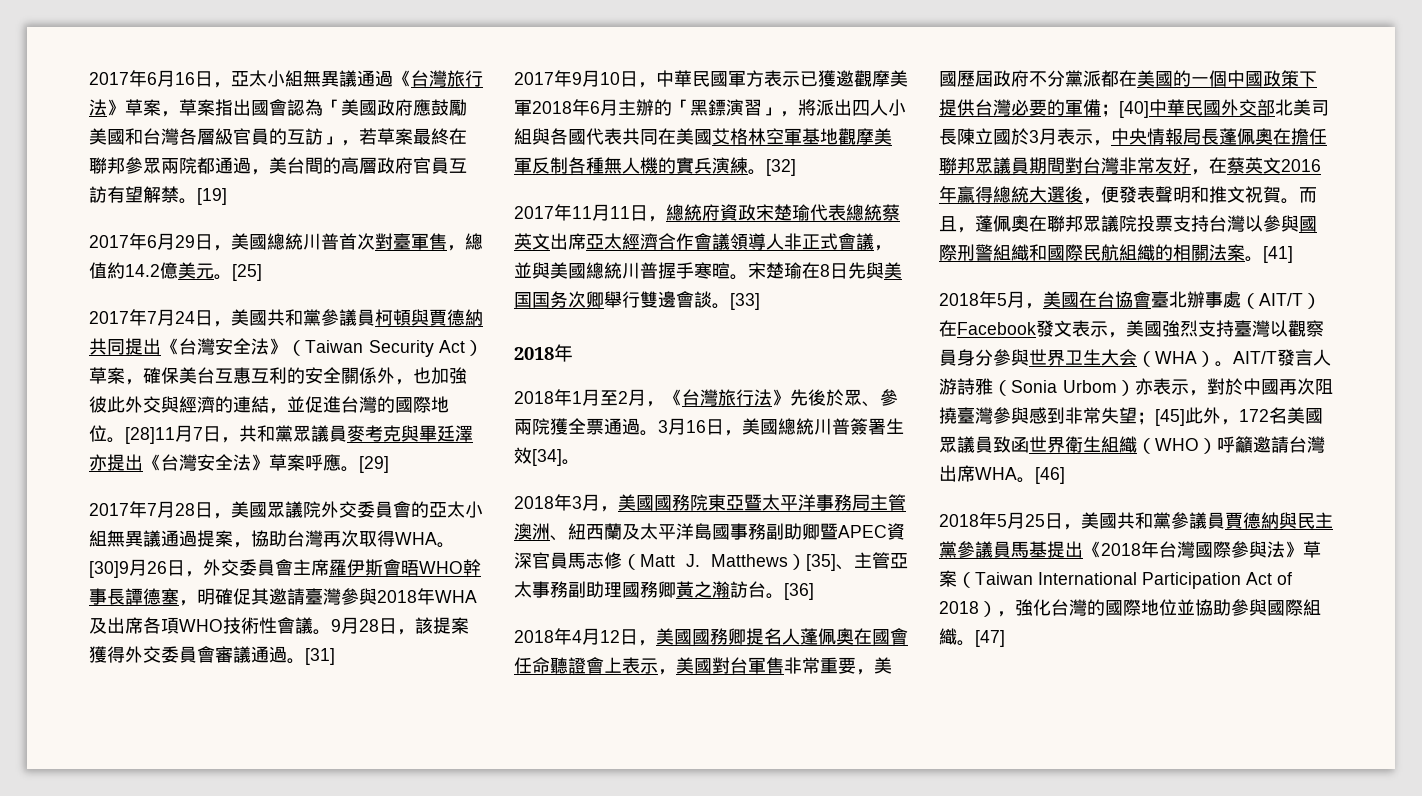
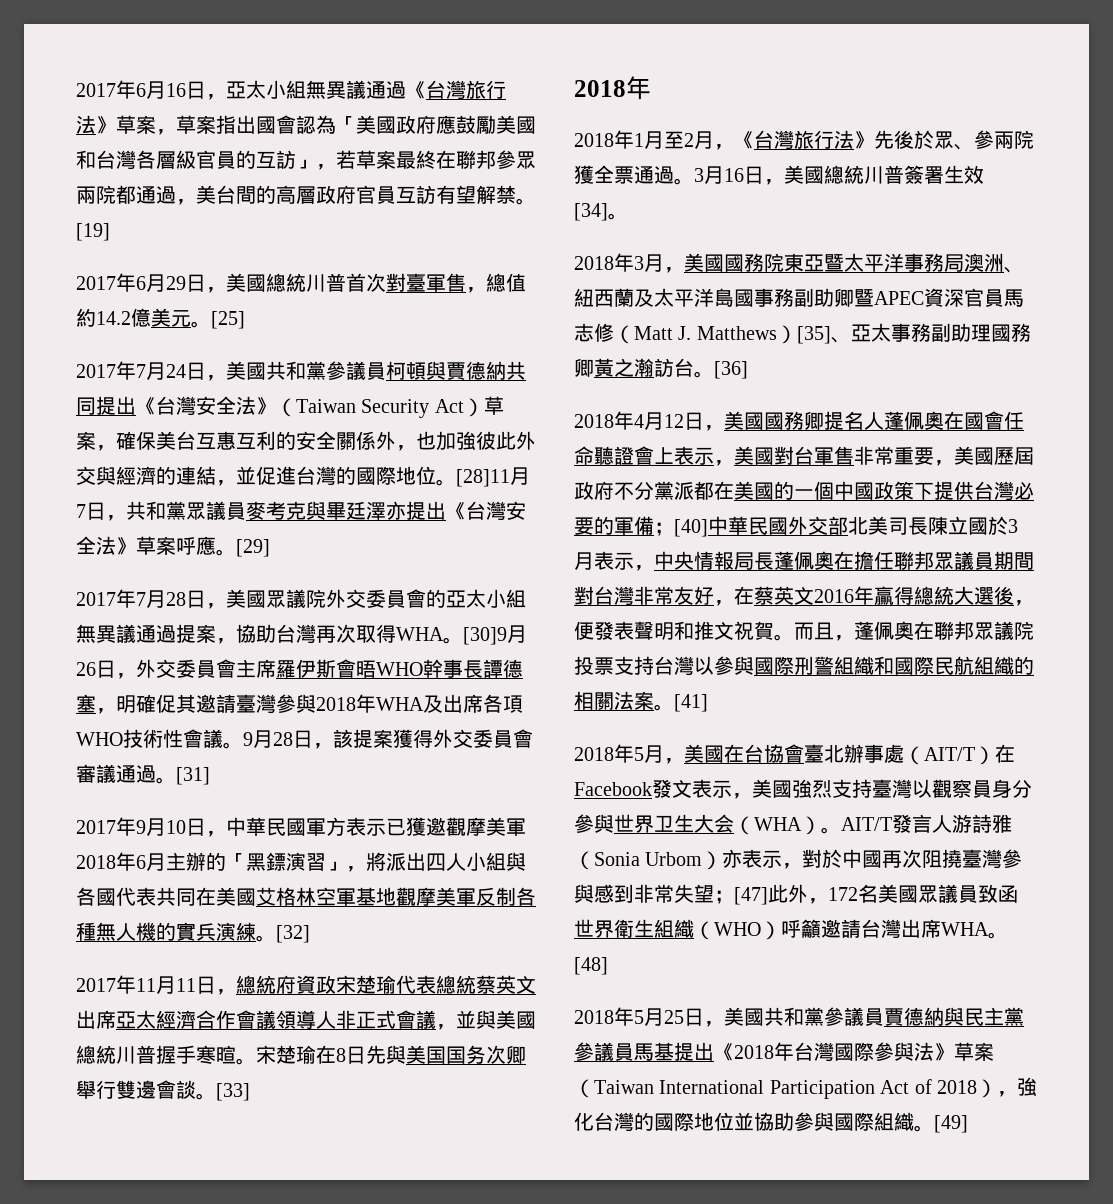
- 2018年3月，美國國務院東亞暨太平洋事務局主管澳洲、紐西蘭及太平洋島國事務副助卿暨APEC資深官員馬志修（Matt J. Matthews）[35]、主管亞太事務副助理國務卿黃之瀚訪台。
+ 2018年3月，美國國務院東亞暨太平洋事務局澳洲、紐西蘭及太平洋島國事務副助卿暨APEC資深官員馬志修（Matt J. Matthews）[35]、亞太事務副助理國務卿黃之瀚訪台。
- AIT/T發言人游詩雅（Sonia Urbom）亦表示，對於中國再次阻撓臺灣參與感到非常失望；[45]此外，172名美國眾議員致函世界衛生組織（WHO）呼籲邀請台灣出席WHA。
+ AIT/T發言人游詩雅（Sonia Urbom）亦表示，對於中國再次阻撓臺灣參與感到非常失望；[47]此外，172名美國眾議員致函世界衛生組織（WHO）呼籲邀請台灣出席WHA。
- [46]
+ [48]
- [47]
+ [49]

